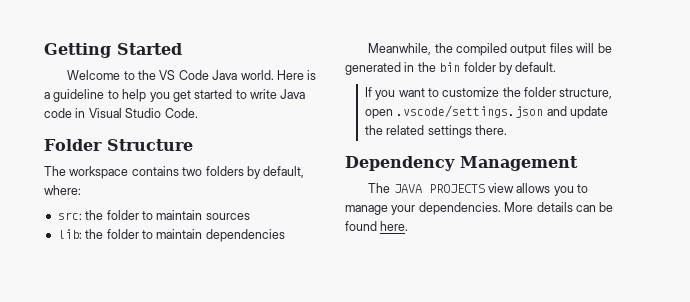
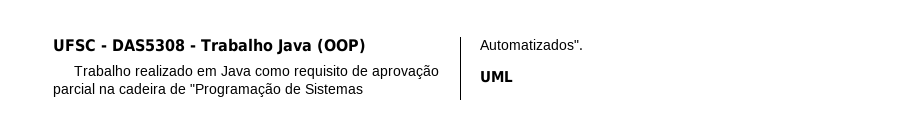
- Getting Started
- Welcome to the VS Code Java world. Here is a guideline to help you get started to write Java code in Visual Studio Code.
- Folder Structure
- The workspace contains two folders by default, where:
- src: the folder to maintain sources
- lib: the folder to maintain dependencies
- Meanwhile, the compiled output files will be generated in the bin folder by default.
- If you want to customize the folder structure, open .vscode/settings.json and update the related settings there.
- Dependency Management
- The JAVA PROJECTS view allows you to manage your dependencies. More details can be found here.
+ UFSC - DAS5308 - Trabalho Java (OOP)
+ Trabalho realizado em Java como requisito de aprovação parcial na cadeira de "Programação de Sistemas Automatizados".
+ UML

